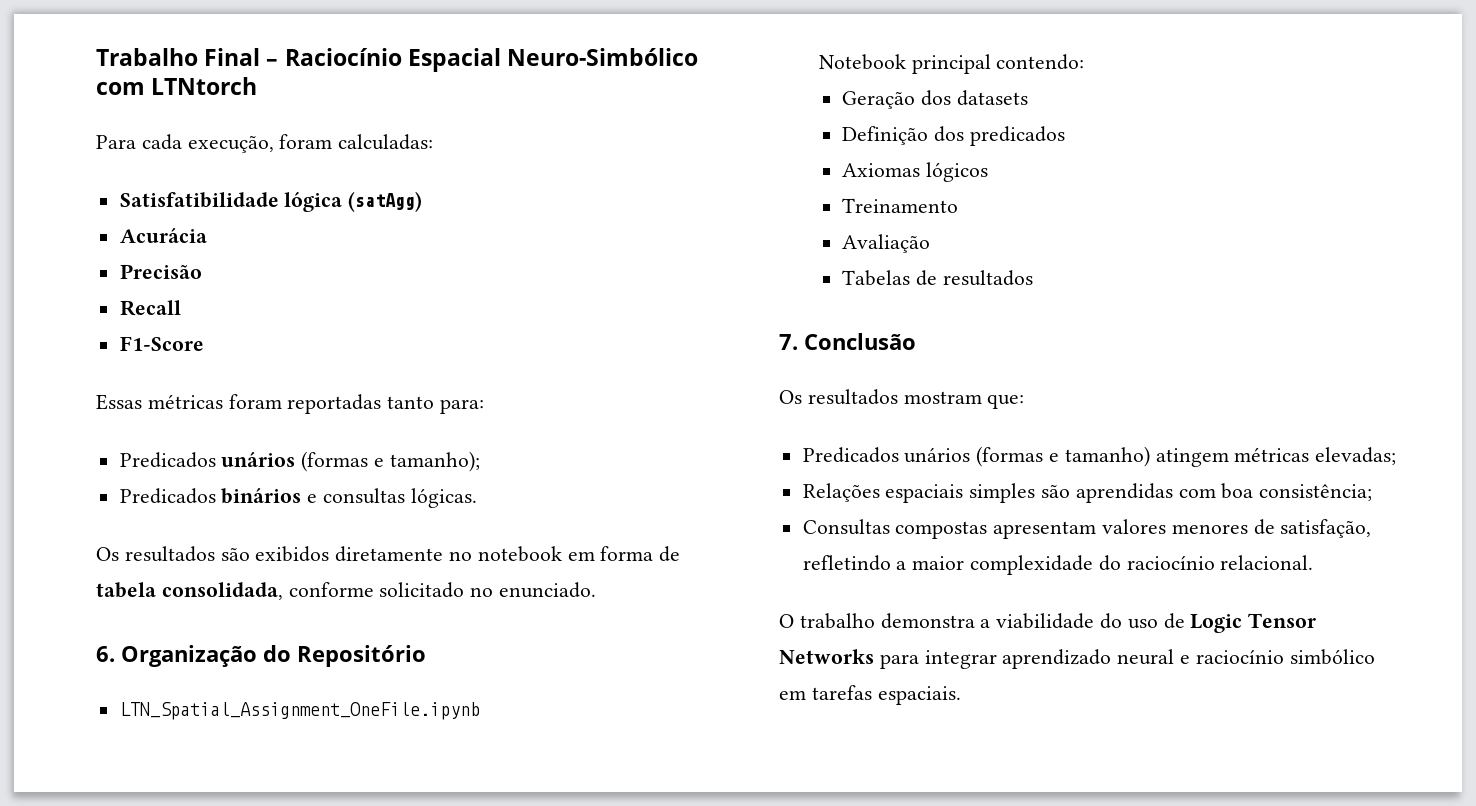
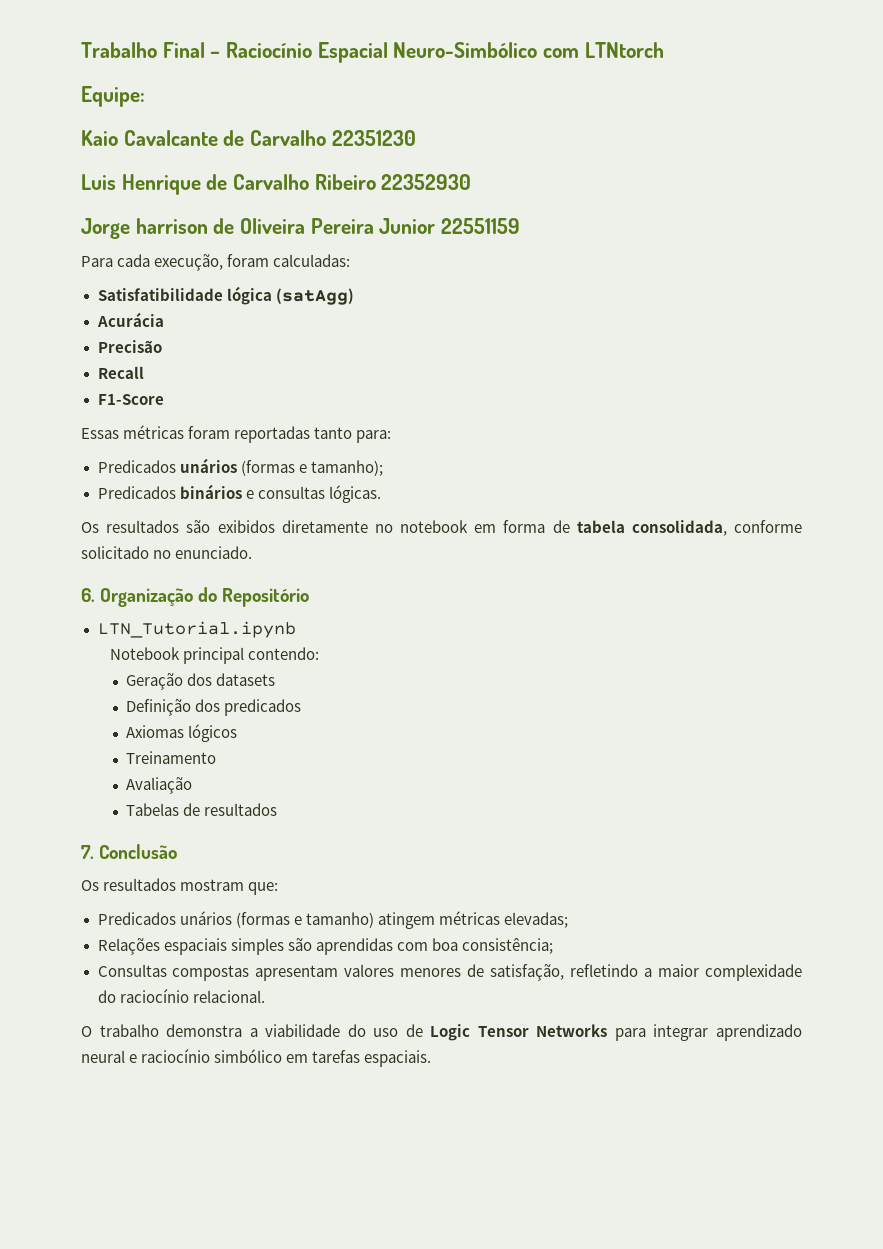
+ Equipe:
+ Kaio Cavalcante de Carvalho 22351230
+ Luis Henrique de Carvalho Ribeiro 22352930
+ Jorge harrison de Oliveira Pereira Junior 22551159
- LTN_Spatial_Assignment_OneFile.ipynb
+ LTN_Tutorial.ipynb

